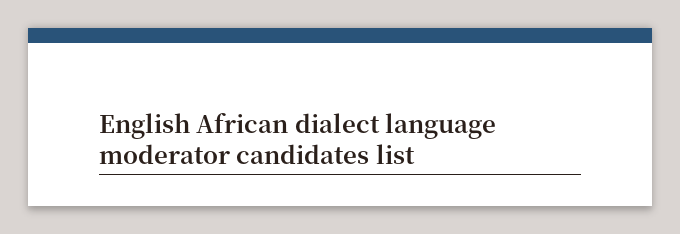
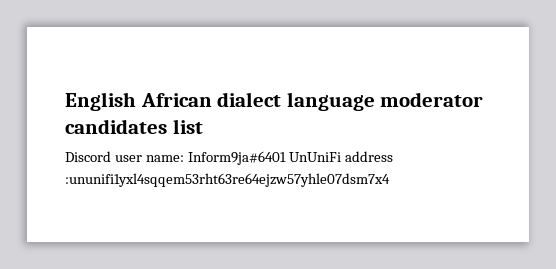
+ Discord user name: Inform9ja#6401 UnUniFi address :ununifi1yxl4sqqem53rht63re64ejzw57yhle07dsm7x4

